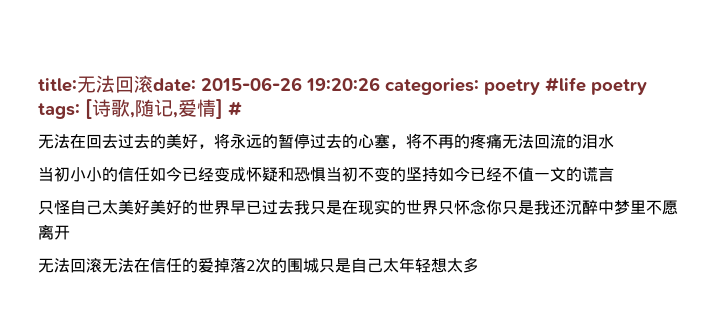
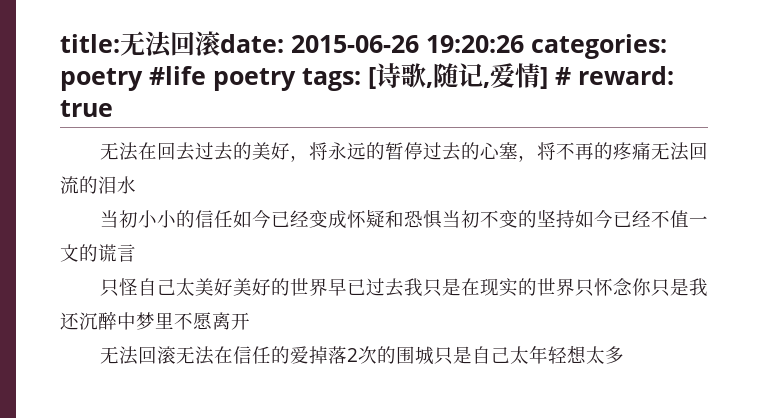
- title:无法回滚date: 2015-06-26 19:20:26 categories: poetry #life poetry tags: [诗歌,随记,爱情] #
+ title:无法回滚date: 2015-06-26 19:20:26 categories: poetry #life poetry tags: [诗歌,随记,爱情] # reward: true

